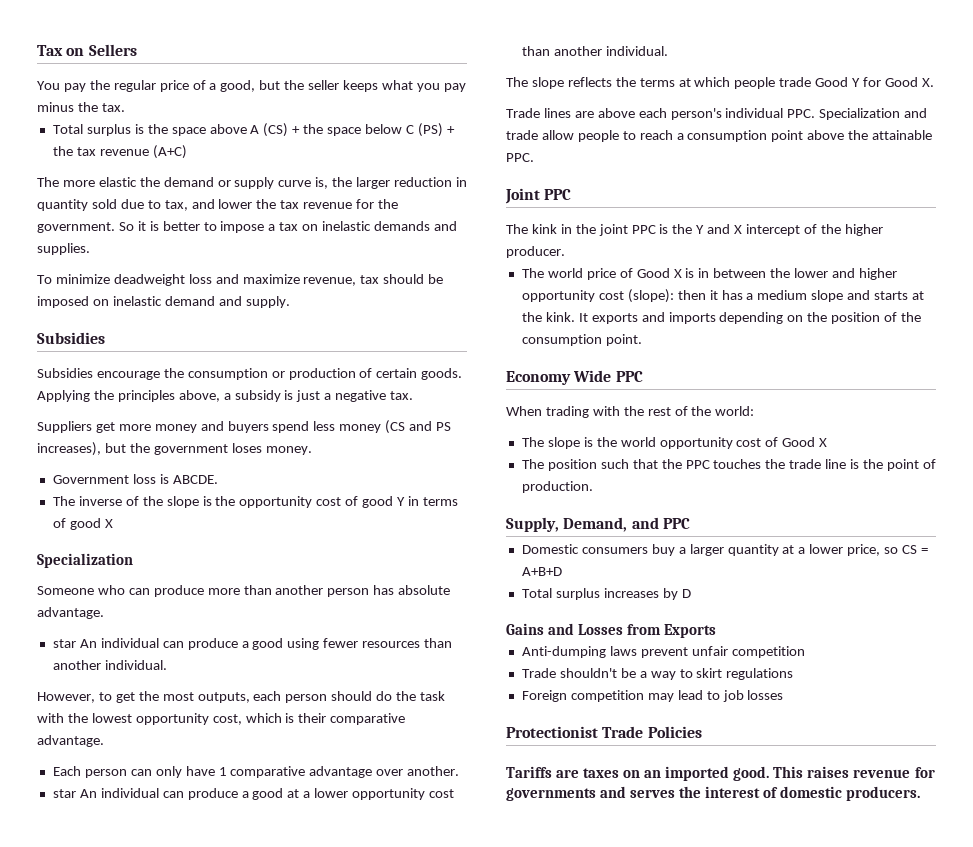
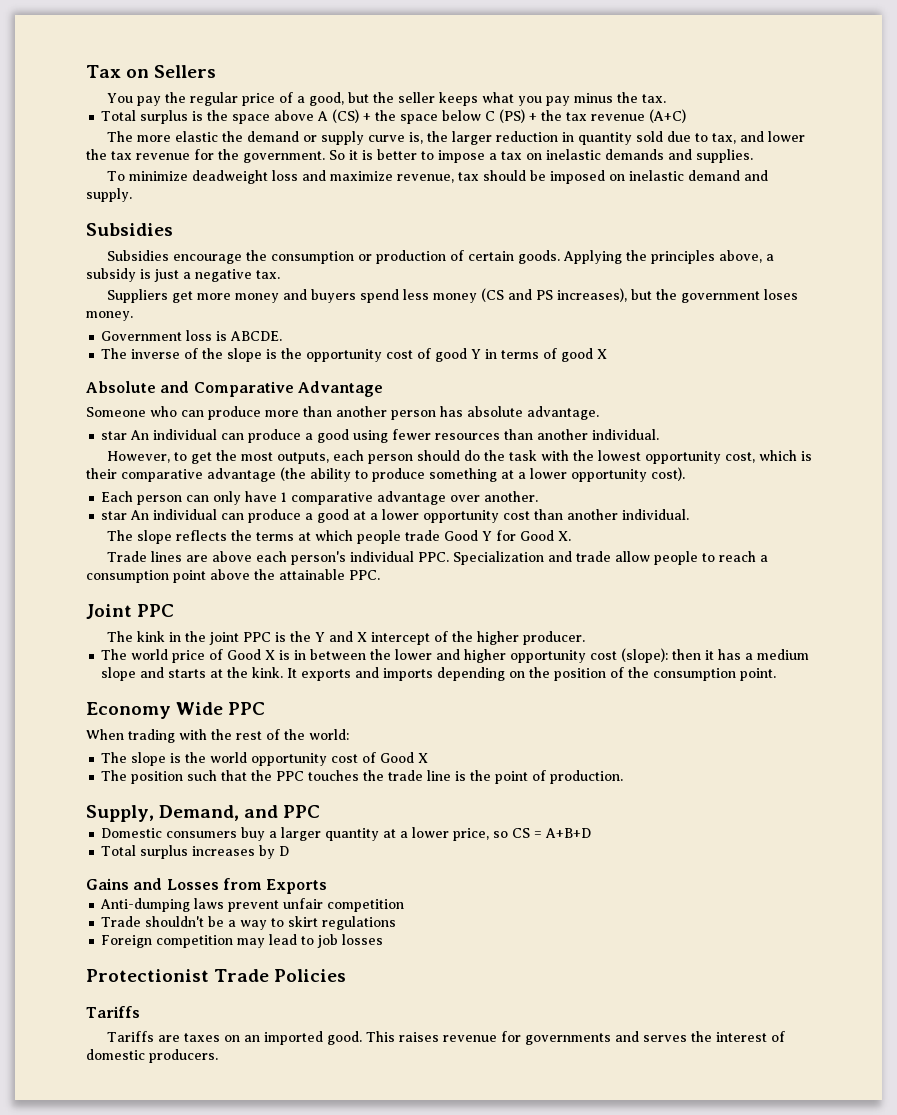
  The inverse of the slope is the opportunity cost of good Y in terms of good X
- Specialization
+ Absolute and Comparative Advantage
- However, to get the most outputs, each person should do the task with the lowest opportunity cost, which is their comparative advantage.
+ However, to get the most outputs, each person should do the task with the lowest opportunity cost, which is their comparative advantage (the ability to produce something at a lower opportunity cost).
  Protectionist Trade Policies
+ Tariffs

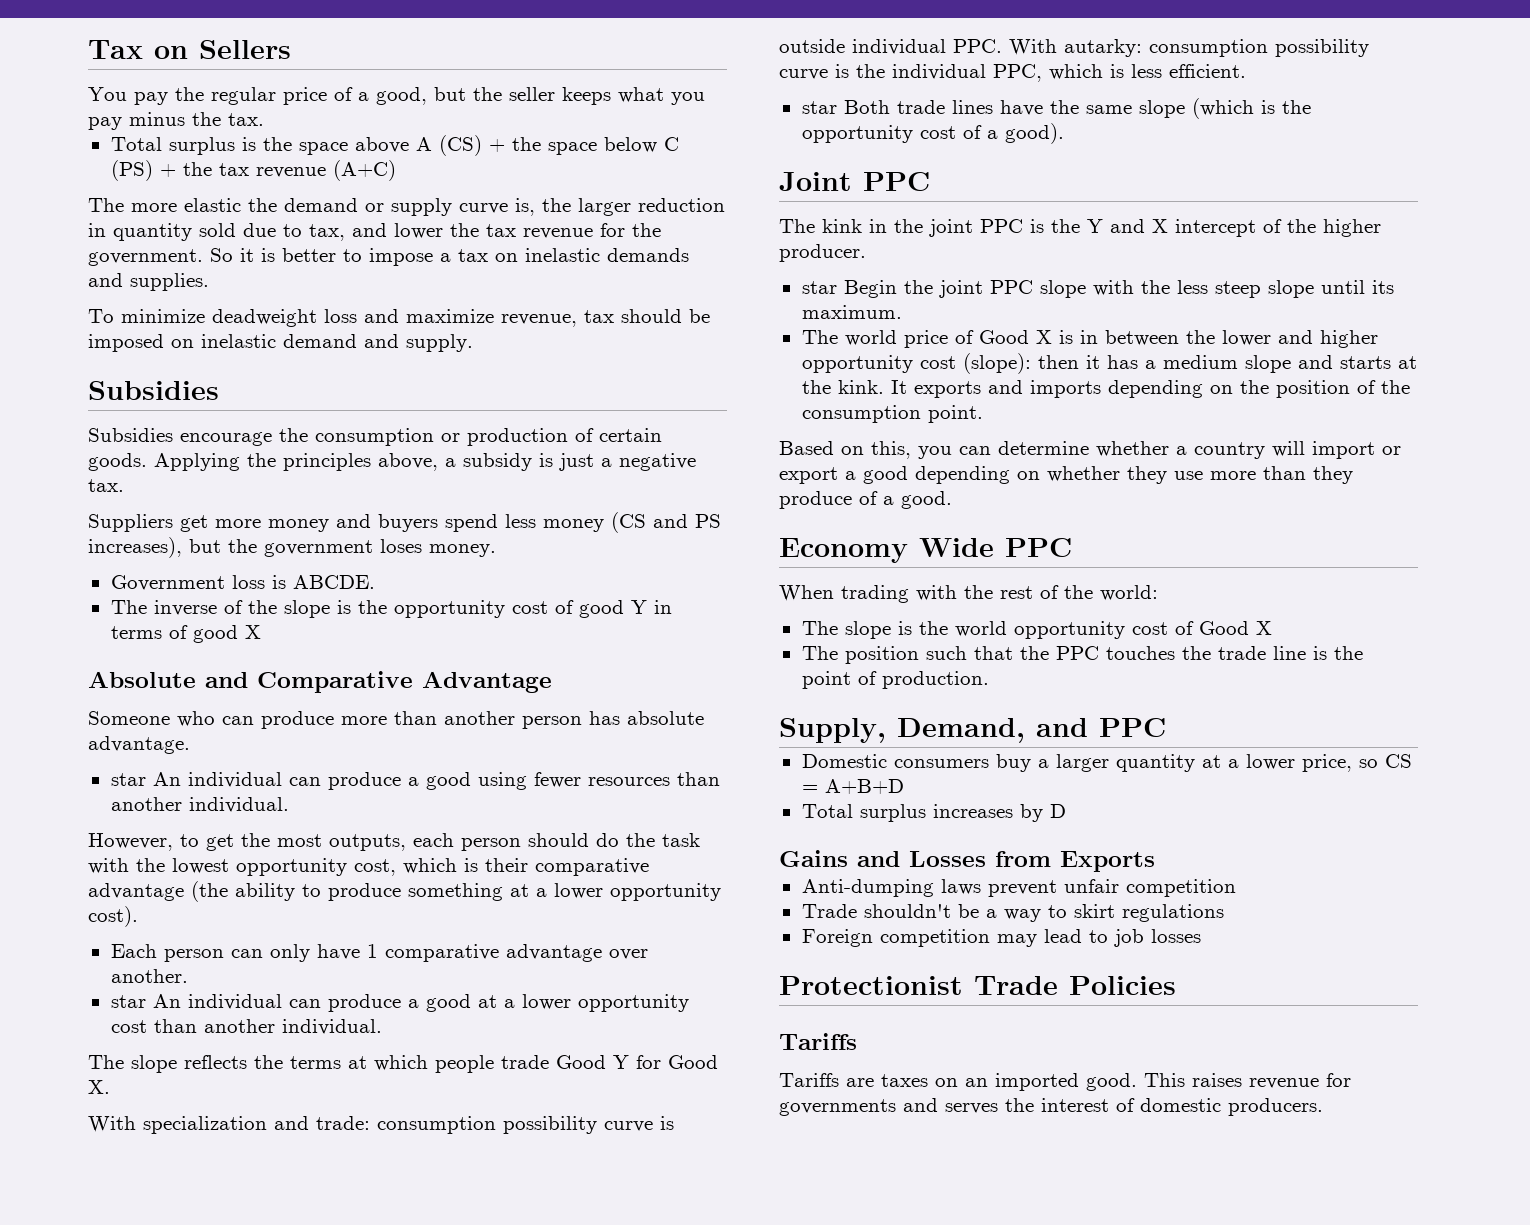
- Trade lines are above each person's individual PPC. Specialization and trade allow people to reach a consumption point above the attainable PPC.
+ With specialization and trade: consumption possibility curve is outside individual PPC. With autarky: consumption possibility curve is the individual PPC, which is less efficient.
+ star Both trade lines have the same slope (which is the opportunity cost of a good).
+ star Begin the joint PPC slope with the less steep slope until its maximum.
+ Based on this, you can determine whether a country will import or export a good depending on whether they use more than they produce of a good.

